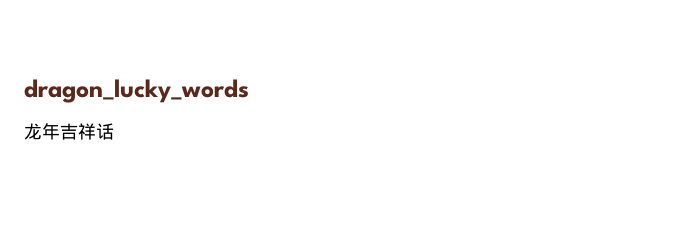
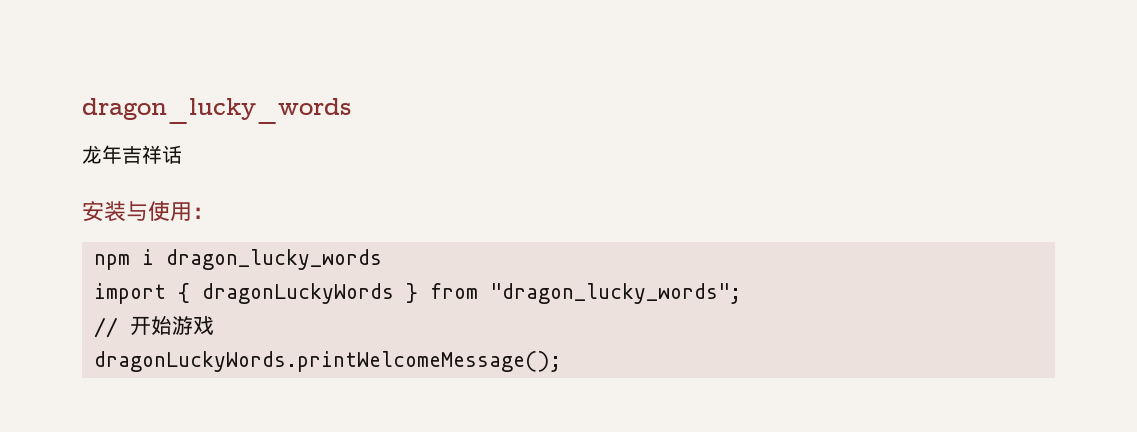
+ 安装与使用：
+ npm i dragon_lucky_words
+ import { dragonLuckyWords } from "dragon_lucky_words";
+ // 开始游戏
+ dragonLuckyWords.printWelcomeMessage();

